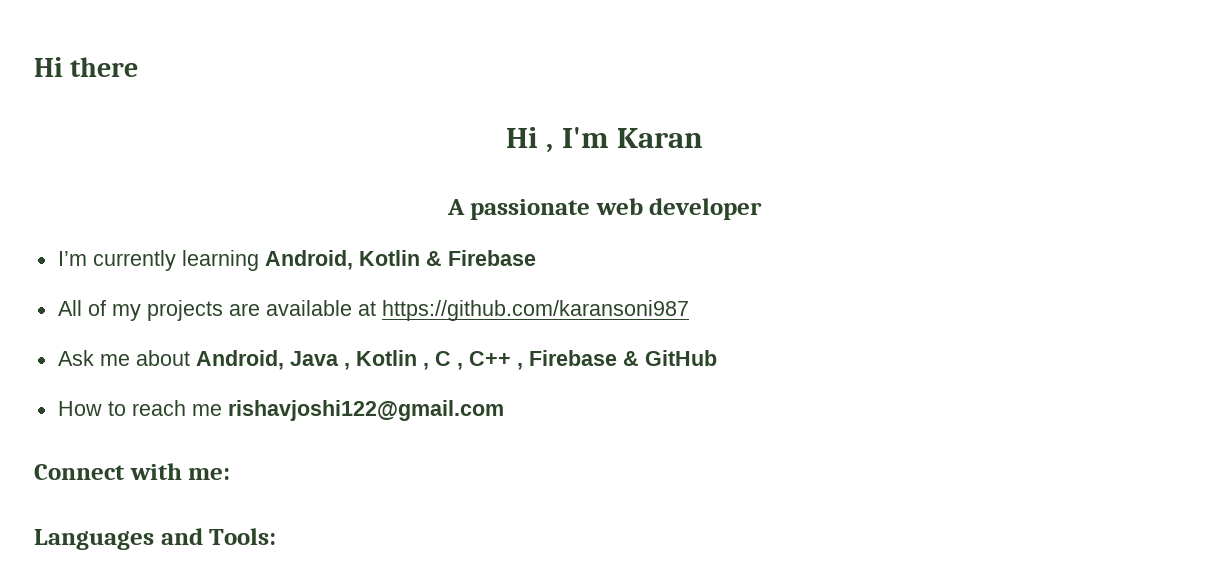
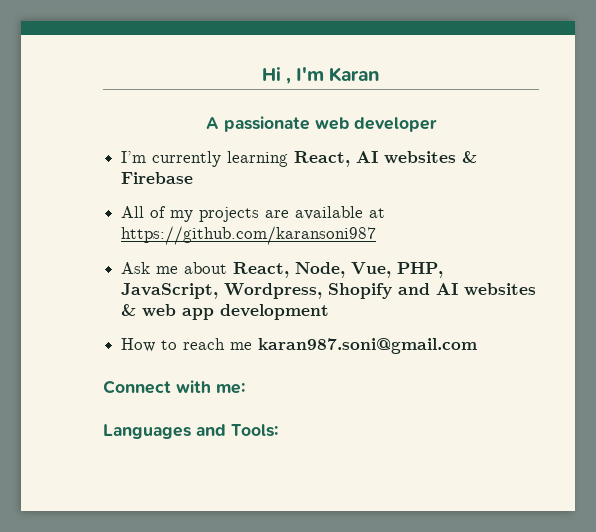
- Hi there
- I’m currently learning Android, Kotlin & Firebase
+ I’m currently learning React, AI websites & Firebase
- Ask me about Android, Java , Kotlin , C , C++ , Firebase & GitHub
+ Ask me about React, Node, Vue, PHP, JavaScript, Wordpress, Shopify and AI websites & web app development
- How to reach me rishavjoshi122@gmail.com
+ How to reach me karan987.soni@gmail.com

